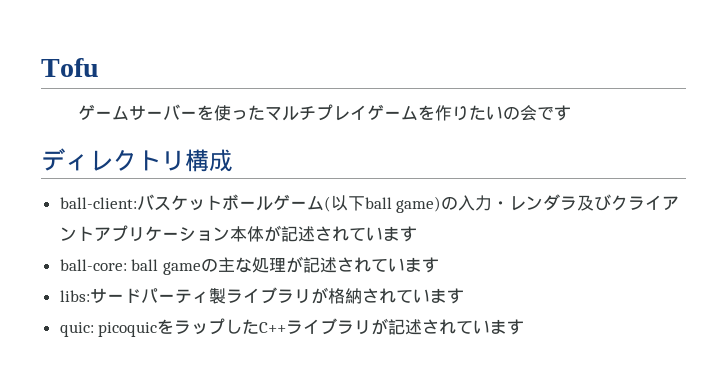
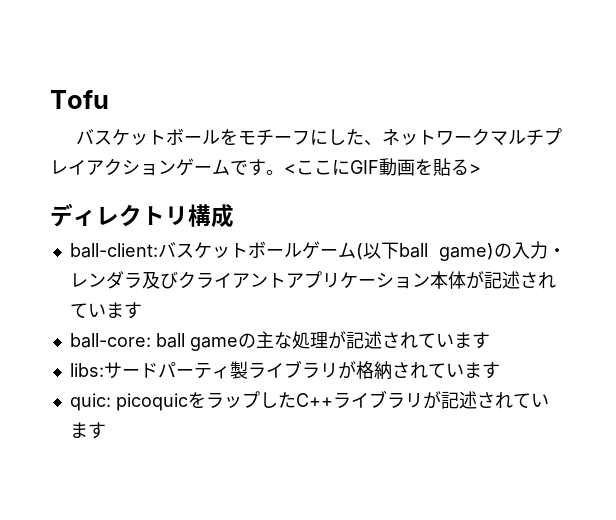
- ゲームサーバーを使ったマルチプレイゲームを作りたいの会です
+ バスケットボールをモチーフにした、ネットワークマルチプレイアクションゲームです。<ここにGIF動画を貼る>

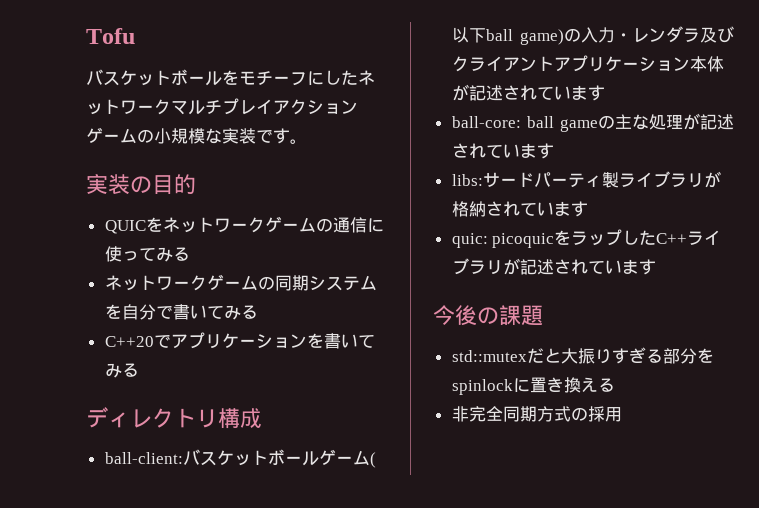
- バスケットボールをモチーフにした、ネットワークマルチプレイアクションゲームです。<ここにGIF動画を貼る>
+ バスケットボールをモチーフにしたネットワークマルチプレイアクションゲームの小規模な実装です。
+ 実装の目的
+ QUICをネットワークゲームの通信に使ってみる
+ ネットワークゲームの同期システムを自分で書いてみる
+ C++20でアプリケーションを書いてみる
+ 今後の課題
+ std::mutexだと大振りすぎる部分をspinlockに置き換える
+ 非完全同期方式の採用

